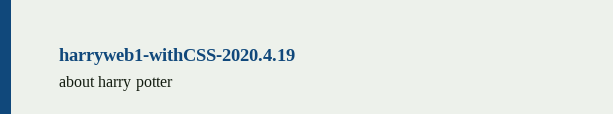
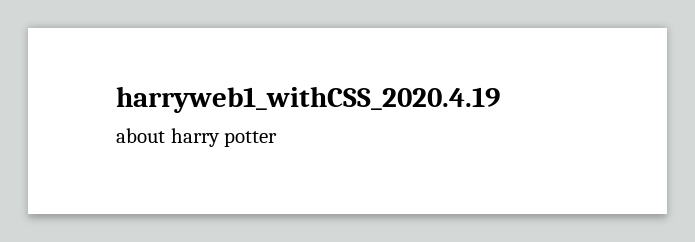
- harryweb1-withCSS-2020.4.19
+ harryweb1_withCSS_2020.4.19

